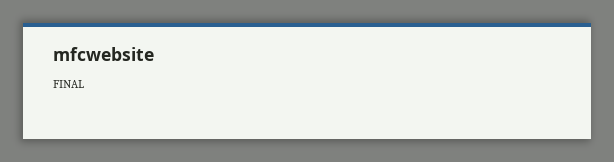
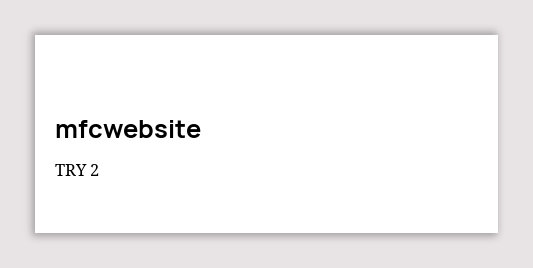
- FINAL
+ TRY 2

